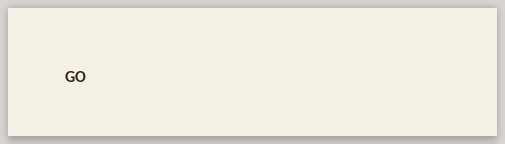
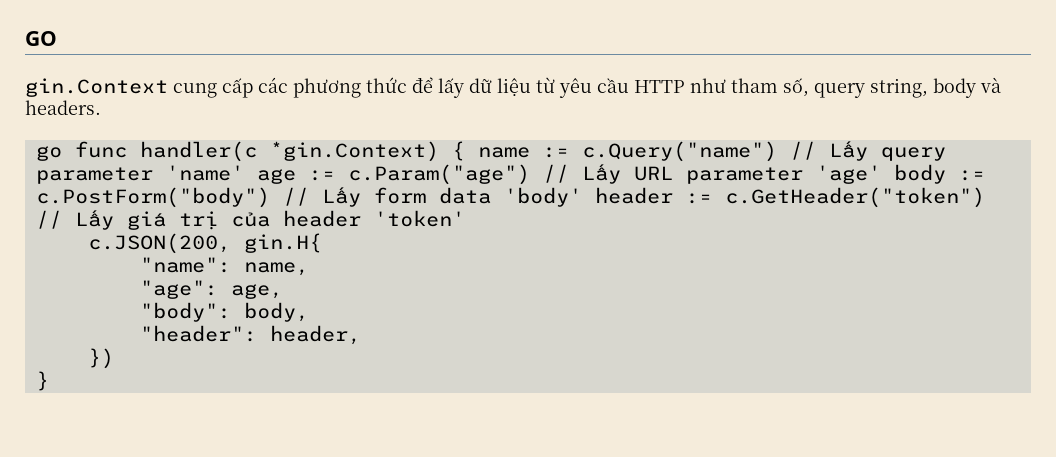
+ gin.Context cung cấp các phương thức để lấy dữ liệu từ yêu cầu HTTP như tham số, query string, body và headers.
+ go func handler(c *gin.Context) { name := c.Query("name") // Lấy query parameter 'name' age := c.Param("age") // Lấy URL parameter 'age' body := c.PostForm("body") // Lấy form data 'body' header := c.GetHeader("token") // Lấy giá trị của header 'token'
+ c.JSON(200, gin.H{
+ "name": name,
+ "age": age,
+ "body": body,
+ "header": header,
+ })
+ }

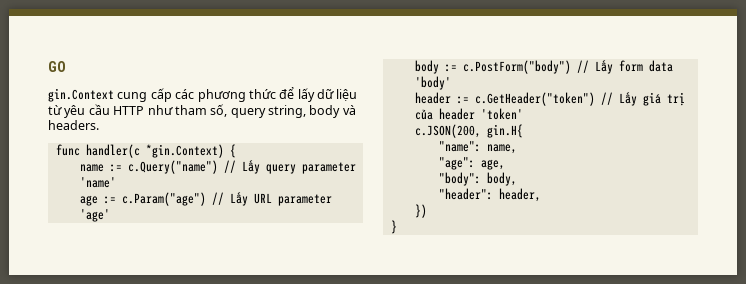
- go func handler(c *gin.Context) { name := c.Query("name") // Lấy query parameter 'name' age := c.Param("age") // Lấy URL parameter 'age' body := c.PostForm("body") // Lấy form data 'body' header := c.GetHeader("token") // Lấy giá trị của header 'token'
+ func handler(c *gin.Context) {
+ name := c.Query("name") // Lấy query parameter 'name'
+ age := c.Param("age") // Lấy URL parameter 'age'
+ body := c.PostForm("body") // Lấy form data 'body'
+ header := c.GetHeader("token") // Lấy giá trị của header 'token'

